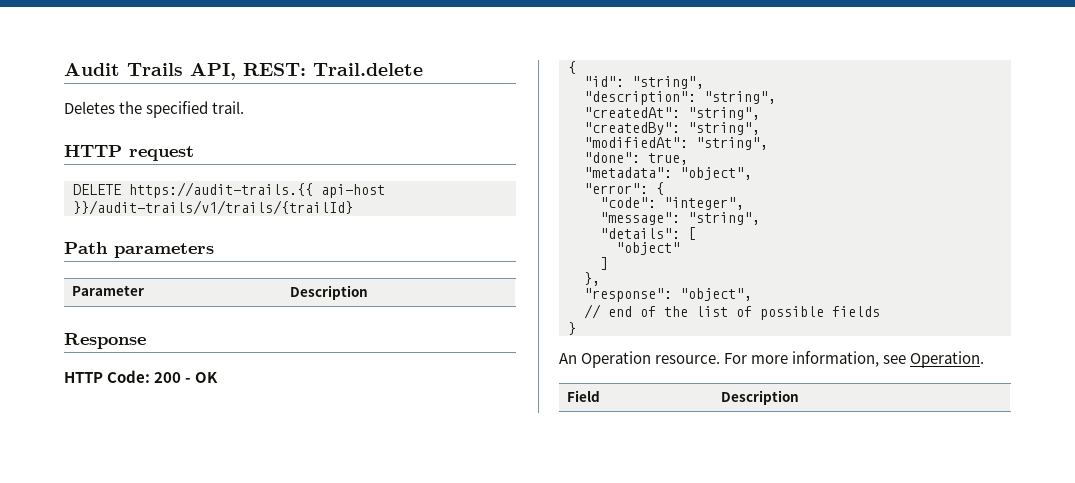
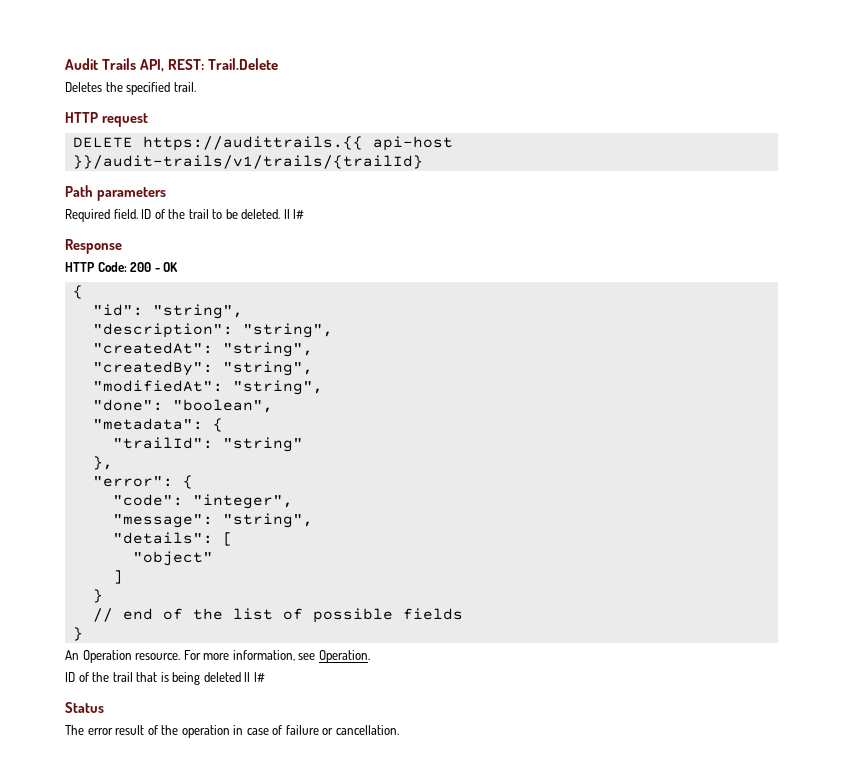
- Audit Trails API, REST: Trail.delete
+ Audit Trails API, REST: Trail.Delete
- DELETE https://audit-trails.{{ api-host }}/audit-trails/v1/trails/{trailId}
+ DELETE https://audittrails.{{ api-host }}/audit-trails/v1/trails/{trailId}
- Parameter | Description
+ Required field. ID of the trail to be deleted. || |#
- "done": true,
+ "done": "boolean",
- "metadata": "object",
+ "metadata": {
+ "trailId": "string"
+ },
  ]
- },
- "response": "object",
+ }
- Field | Description
+ ID of the trail that is being deleted || |#
+ Status
+ The error result of the operation in case of failure or cancellation.

